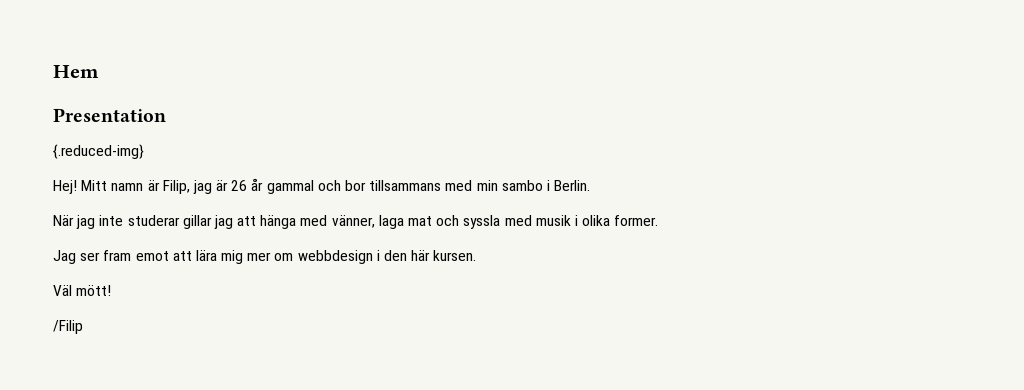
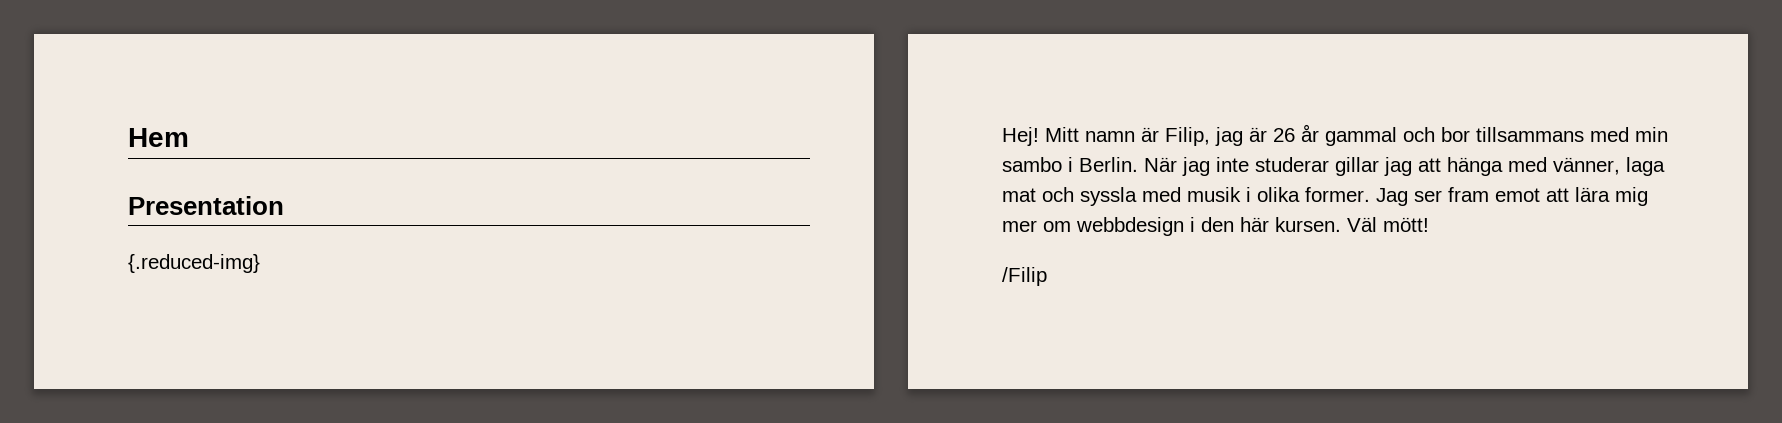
- Mitt namn är Filip, jag är 26 år gammal och bor tillsammans med min sambo i Berlin.
- När jag inte studerar gillar jag att hänga med vänner, laga mat och syssla med musik i olika former.
- Jag ser fram emot att lära mig mer om webbdesign i den här kursen.
- Väl mött!
+ Mitt namn är Filip, jag är 26 år gammal och bor tillsammans med min sambo i Berlin. När jag inte studerar gillar jag att hänga med vänner, laga mat och syssla med musik i olika former. Jag ser fram emot att lära mig mer om webbdesign i den här kursen. Väl mött!

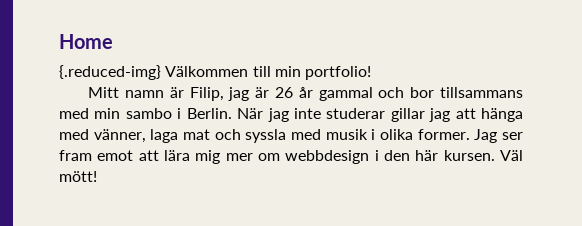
- Hem
- Presentation
+ Home
- {.reduced-img}
- Hej! Mitt namn är Filip, jag är 26 år gammal och bor tillsammans med min sambo i Berlin.
+ {.reduced-img} Välkommen till min portfolio!
+ Mitt namn är Filip, jag är 26 år gammal och bor tillsammans med min sambo i Berlin.
- /Filip

